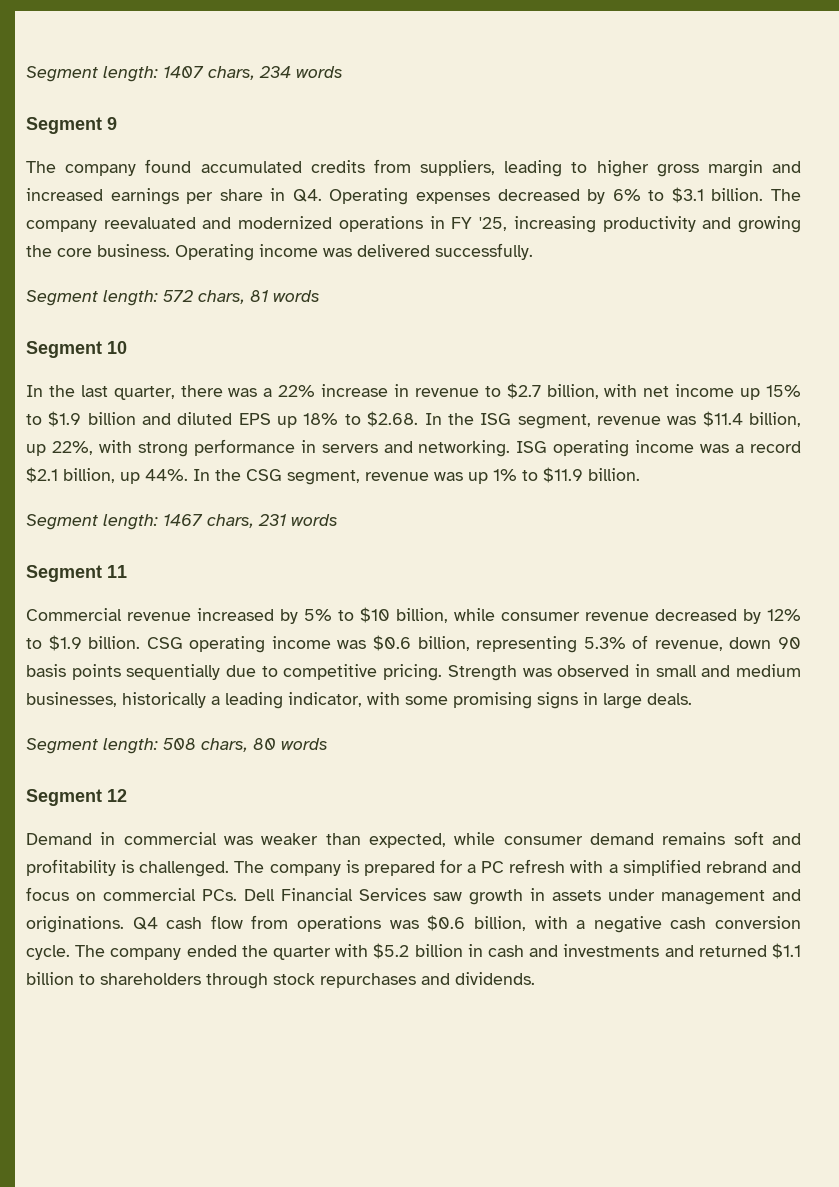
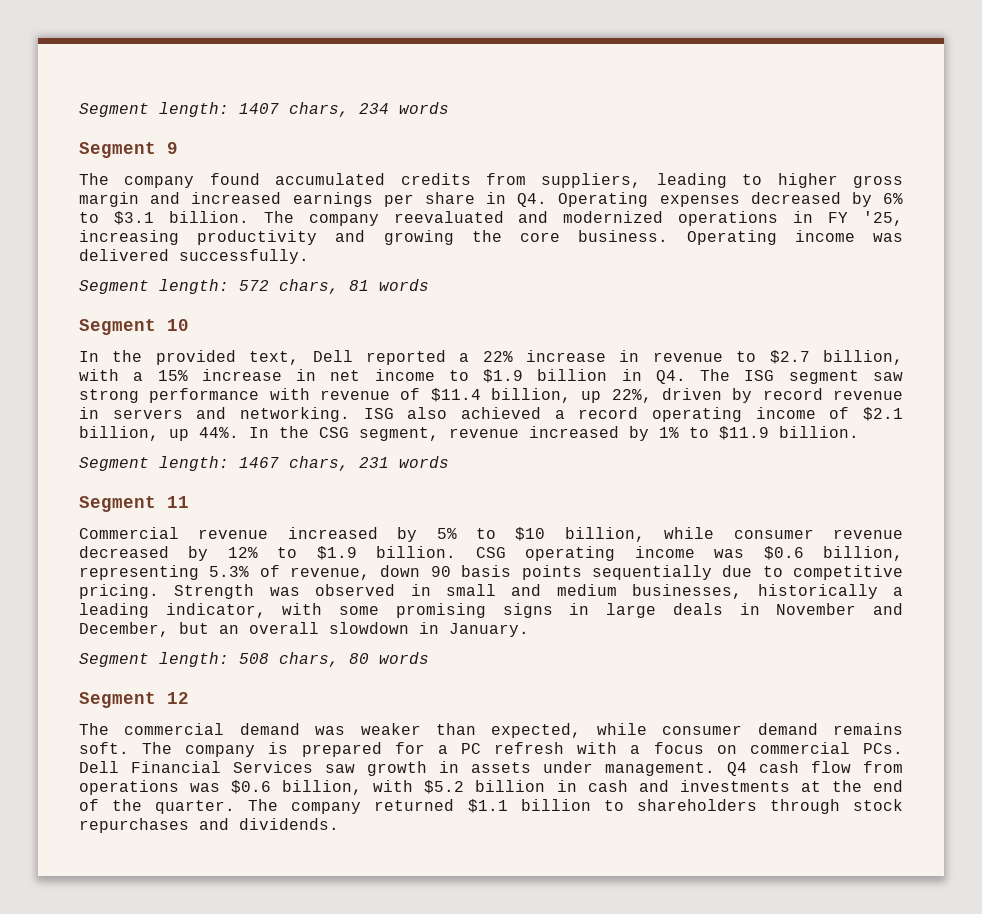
- In the last quarter, there was a 22% increase in revenue to $2.7 billion, with net income up 15% to $1.9 billion and diluted EPS up 18% to $2.68. In the ISG segment, revenue was $11.4 billion, up 22%, with strong performance in servers and networking.
+ In the provided text, Dell reported a 22% increase in revenue to $2.7 billion, with a 15% increase in net income to $1.9 billion in Q4. The ISG segment saw strong performance with revenue of $11.4 billion, up 22%, driven by record revenue in servers and networking.
- ISG operating income was a record $2.1 billion, up 44%.
+ ISG also achieved a record operating income of $2.1 billion, up 44%.
- In the CSG segment, revenue was up 1% to $11.9 billion.
+ In the CSG segment, revenue increased by 1% to $11.9 billion.
- Strength was observed in small and medium businesses, historically a leading indicator, with some promising signs in large deals.
+ Strength was observed in small and medium businesses, historically a leading indicator, with some promising signs in large deals in November and December, but an overall slowdown in January.
- Demand in commercial was weaker than expected, while consumer demand remains soft and profitability is challenged.
+ The commercial demand was weaker than expected, while consumer demand remains soft.
- The company is prepared for a PC refresh with a simplified rebrand and focus on commercial PCs. Dell Financial Services saw growth in assets under management and originations.
+ The company is prepared for a PC refresh with a focus on commercial PCs. Dell Financial Services saw growth in assets under management.
- Q4 cash flow from operations was $0.6 billion, with a negative cash conversion cycle. The company ended the quarter with $5.2 billion in cash and investments and returned $1.1 billion to shareholders through stock repurchases and dividends.
+ Q4 cash flow from operations was $0.6 billion, with $5.2 billion in cash and investments at the end of the quarter. The company returned $1.1 billion to shareholders through stock repurchases and dividends.

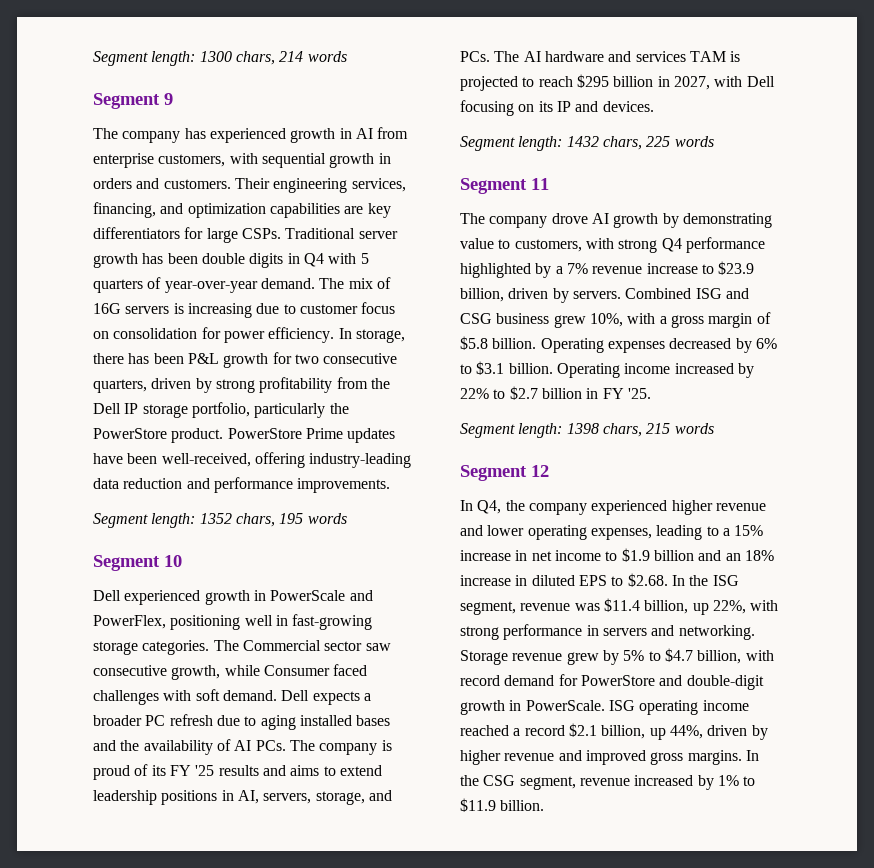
- Segment length: 1407 chars, 234 words
+ Segment length: 1300 chars, 214 words
- The company found accumulated credits from suppliers, leading to higher gross margin and increased earnings per share in Q4. Operating expenses decreased by 6% to $3.1 billion.
+ The company has experienced growth in AI from enterprise customers, with sequential growth in orders and customers. Their engineering services, financing, and optimization capabilities are key differentiators for large CSPs. Traditional server growth has been double digits in Q4 with 5 quarters of year-over-year demand. The mix of 16G servers is increasing due to customer focus on consolidation for power efficiency. In storage, there has been P&L growth for two consecutive quarters, driven by strong profitability from the Dell IP storage portfolio, particularly the PowerStore product. PowerStore Prime updates have been well-received, offering industry-leading data reduction and performance improvements.
+ Segment length: 1352 chars, 195 words
+ Segment 10
+ Dell experienced growth in PowerScale and PowerFlex, positioning well in fast-growing storage categories. The Commercial sector saw consecutive growth, while Consumer faced challenges with soft demand. Dell expects a broader PC refresh due to aging installed bases and the availability of AI PCs. The company is proud of its FY '25 results and aims to extend leadership positions in AI, servers, storage, and PCs. The AI hardware and services TAM is projected to reach $295 billion in 2027, with Dell focusing on its IP and devices.
+ Segment length: 1432 chars, 225 words
+ Segment 11
+ The company drove AI growth by demonstrating value to customers, with strong Q4 performance highlighted by a 7% revenue increase to $23.9 billion, driven by servers. Combined ISG and CSG business grew 10%, with a gross margin of $5.8 billion. Operating expenses decreased by 6% to $3.1 billion.
- The company reevaluated and modernized operations in FY '25, increasing productivity and growing the core business. Operating income was delivered successfully.
- Segment length: 572 chars, 81 words
- Segment 10
- In the provided text, Dell reported a 22% increase in revenue to $2.7 billion, with a 15% increase in net income to $1.9 billion in Q4. The ISG segment saw strong performance with revenue of $11.4 billion, up 22%, driven by record revenue in servers and networking. ISG also achieved a record operating income of $2.1 billion, up 44%.
+ Operating income increased by 22% to $2.7 billion in FY '25.
+ Segment length: 1398 chars, 215 words
+ Segment 12
+ In Q4, the company experienced higher revenue and lower operating expenses, leading to a 15% increase in net income to $1.9 billion and an 18% increase in diluted EPS to $2.68. In the ISG segment, revenue was $11.4 billion, up 22%, with strong performance in servers and networking. Storage revenue grew by 5% to $4.7 billion, with record demand for PowerStore and double-digit growth in PowerScale. ISG operating income reached a record $2.1 billion, up 44%, driven by higher revenue and improved gross margins.
- Segment length: 1467 chars, 231 words
- Segment 11
- Commercial revenue increased by 5% to $10 billion, while consumer revenue decreased by 12% to $1.9 billion. CSG operating income was $0.6 billion, representing 5.3% of revenue, down 90 basis points sequentially due to competitive pricing. Strength was observed in small and medium businesses, historically a leading indicator, with some promising signs in large deals in November and December, but an overall slowdown in January.
- Segment length: 508 chars, 80 words
- Segment 12
- The commercial demand was weaker than expected, while consumer demand remains soft. The company is prepared for a PC refresh with a focus on commercial PCs. Dell Financial Services saw growth in assets under management. Q4 cash flow from operations was $0.6 billion, with $5.2 billion in cash and investments at the end of the quarter. The company returned $1.1 billion to shareholders through stock repurchases and dividends.

